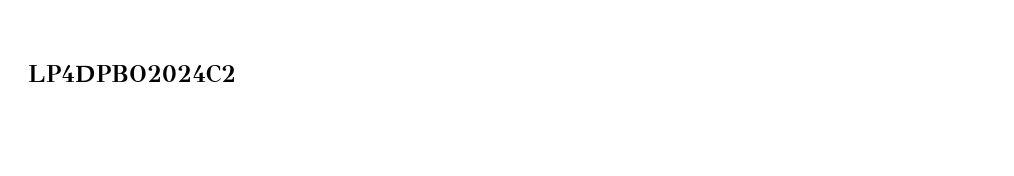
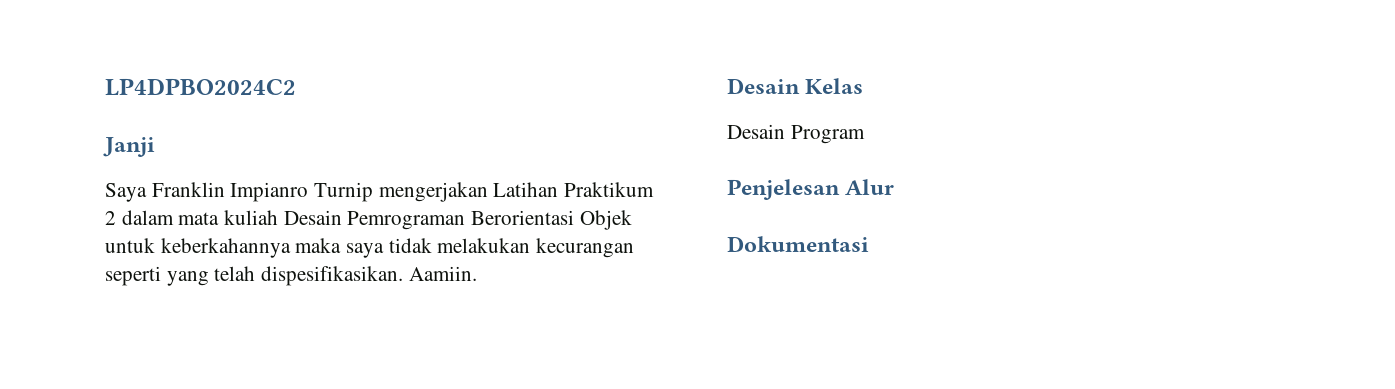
+ Janji
+ Saya Franklin Impianro Turnip mengerjakan Latihan Praktikum 2 dalam mata kuliah Desain Pemrograman Berorientasi Objek untuk keberkahannya maka saya tidak melakukan kecurangan seperti yang telah dispesifikasikan. Aamiin.
+ Desain Kelas
+ Desain Program
+ Penjelesan Alur
+ Dokumentasi

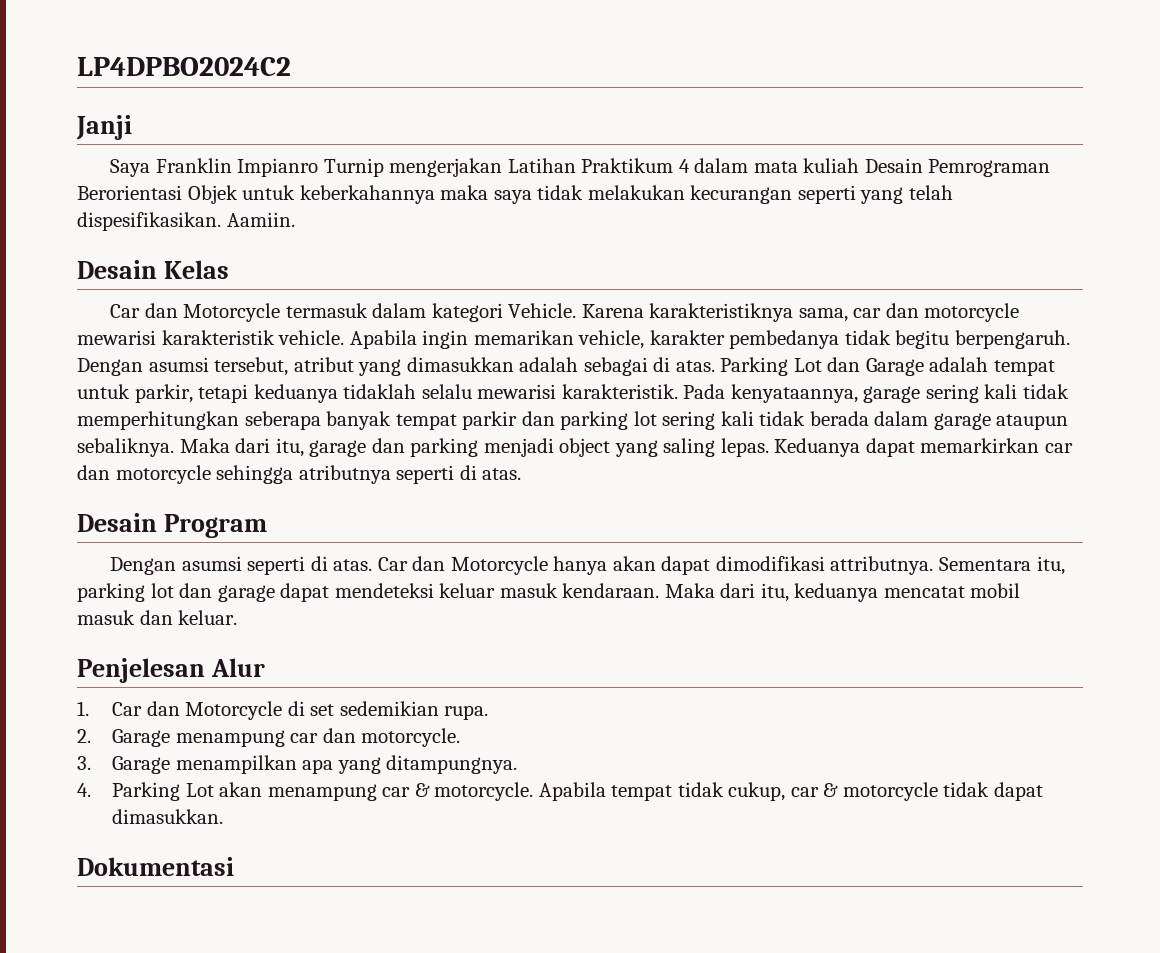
- Saya Franklin Impianro Turnip mengerjakan Latihan Praktikum 2 dalam mata kuliah Desain Pemrograman Berorientasi Objek untuk keberkahannya maka saya tidak melakukan kecurangan seperti yang telah dispesifikasikan.
+ Saya Franklin Impianro Turnip mengerjakan Latihan Praktikum 4 dalam mata kuliah Desain Pemrograman Berorientasi Objek untuk keberkahannya maka saya tidak melakukan kecurangan seperti yang telah dispesifikasikan.
+ Car dan Motorcycle termasuk dalam kategori Vehicle. Karena karakteristiknya sama, car dan motorcycle mewarisi karakteristik vehicle. Apabila ingin memarikan vehicle, karakter pembedanya tidak begitu berpengaruh. Dengan asumsi tersebut, atribut yang dimasukkan adalah sebagai di atas. Parking Lot dan Garage adalah tempat untuk parkir, tetapi keduanya tidaklah selalu mewarisi karakteristik. Pada kenyataannya, garage sering kali tidak memperhitungkan seberapa banyak tempat parkir dan parking lot sering kali tidak berada dalam garage ataupun sebaliknya. Maka dari itu, garage dan parking menjadi object yang saling lepas. Keduanya dapat memarkirkan car dan motorcycle sehingga atributnya seperti di atas.
  Desain Program
+ Dengan asumsi seperti di atas. Car dan Motorcycle hanya akan dapat dimodifikasi attributnya. Sementara itu, parking lot dan garage dapat mendeteksi keluar masuk kendaraan. Maka dari itu, keduanya mencatat mobil masuk dan keluar.
  Penjelesan Alur
+ 1. Car dan Motorcycle di set sedemikian rupa.
+ 2. Garage menampung car dan motorcycle.
+ 3. Garage menampilkan apa yang ditampungnya.
+ 4. Parking Lot akan menampung car & motorcycle. Apabila tempat tidak cukup, car & motorcycle tidak dapat dimasukkan.

